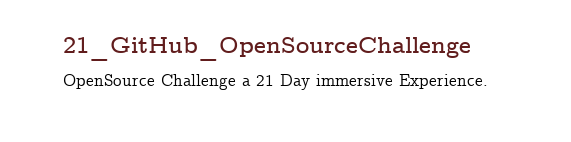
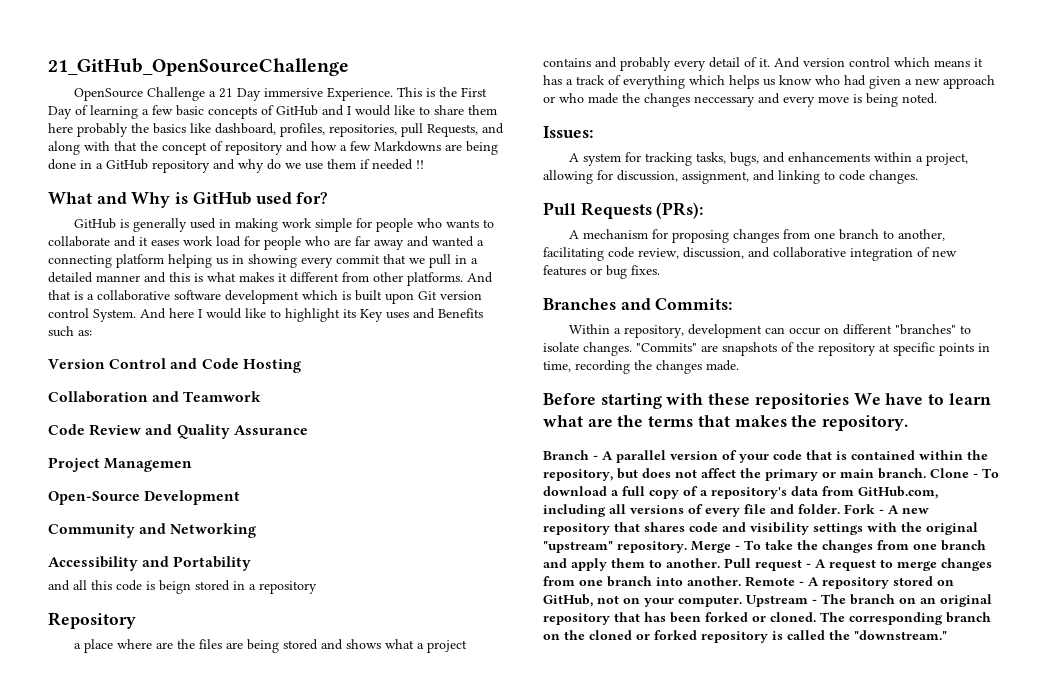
+ This is the First Day of learning a few basic concepts of GitHub and I would like to share them here probably the basics like dashboard, profiles, repositories, pull Requests, and along with that the concept of repository and how a few Markdowns are being done in a GitHub repository and why do we use them if needed !!
+ What and Why is GitHub used for?
+ GitHub is generally used in making work simple for people who wants to collaborate and it eases work load for people who are far away and wanted a connecting platform helping us in showing every commit that we pull in a detailed manner and this is what makes it different from other platforms. And that is a collaborative software development which is built upon Git version control System. And here I would like to highlight its Key uses and Benefits such as:
+ Version Control and Code Hosting
+ Collaboration and Teamwork
+ Code Review and Quality Assurance
+ Project Managemen
+ Open-Source Development
+ Community and Networking
+ Accessibility and Portability
+ and all this code is beign stored in a repository
+ Repository
+ a place where are the files are being stored and shows what a project contains and probably every detail of it. And version control which means it has a track of everything which helps us know who had given a new approach or who made the changes neccessary and every move is being noted.
+ Issues:
+ A system for tracking tasks, bugs, and enhancements within a project, allowing for discussion, assignment, and linking to code changes.
+ Pull Requests (PRs):
+ A mechanism for proposing changes from one branch to another, facilitating code review, discussion, and collaborative integration of new features or bug fixes.
+ Branches and Commits:
+ Within a repository, development can occur on different "branches" to isolate changes. "Commits" are snapshots of the repository at specific points in time, recording the changes made.
+ Before starting with these repositories We have to learn what are the terms that makes the repository.
+ Branch - A parallel version of your code that is contained within the repository, but does not affect the primary or main branch. Clone - To download a full copy of a repository's data from GitHub.com, including all versions of every file and folder. Fork - A new repository that shares code and visibility settings with the original "upstream" repository. Merge - To take the changes from one branch and apply them to another. Pull request - A request to merge changes from one branch into another. Remote - A repository stored on GitHub, not on your computer. Upstream - The branch on an original repository that has been forked or cloned. The corresponding branch on the cloned or forked repository is called the "downstream."

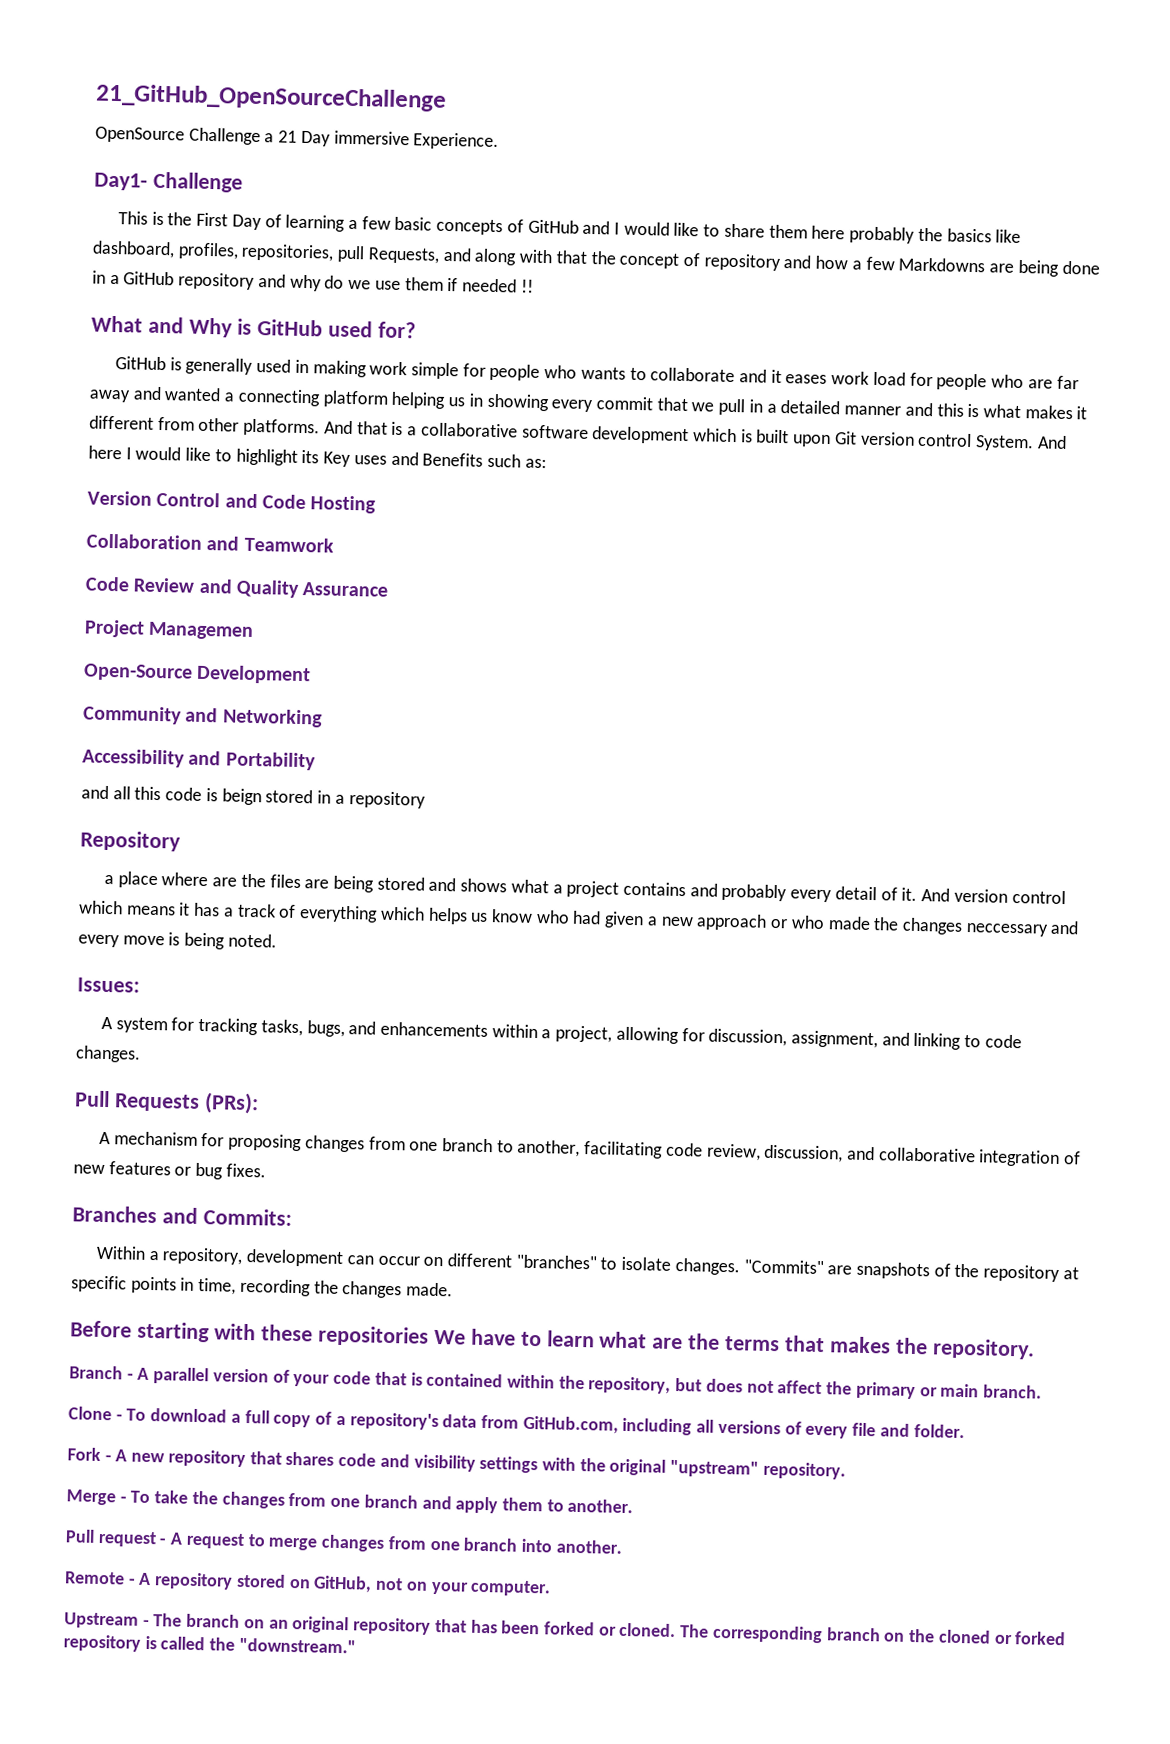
- OpenSource Challenge a 21 Day immersive Experience. This is the First Day of learning a few basic concepts of GitHub and I would like to share them here probably the basics like dashboard, profiles, repositories, pull Requests, and along with that the concept of repository and how a few Markdowns are being done in a GitHub repository and why do we use them if needed !!
+ OpenSource Challenge a 21 Day immersive Experience.
+ Day1- Challenge
+ This is the First Day of learning a few basic concepts of GitHub and I would like to share them here probably the basics like dashboard, profiles, repositories, pull Requests, and along with that the concept of repository and how a few Markdowns are being done in a GitHub repository and why do we use them if needed !!
- Branch - A parallel version of your code that is contained within the repository, but does not affect the primary or main branch. Clone - To download a full copy of a repository's data from GitHub.com, including all versions of every file and folder. Fork - A new repository that shares code and visibility settings with the original "upstream" repository. Merge - To take the changes from one branch and apply them to another. Pull request - A request to merge changes from one branch into another. Remote - A repository stored on GitHub, not on your computer. Upstream - The branch on an original repository that has been forked or cloned.
+ Branch - A parallel version of your code that is contained within the repository, but does not affect the primary or main branch.
+ Clone - To download a full copy of a repository's data from GitHub.com, including all versions of every file and folder.
+ Fork - A new repository that shares code and visibility settings with the original "upstream" repository.
+ Merge - To take the changes from one branch and apply them to another.
+ Pull request - A request to merge changes from one branch into another.
+ Remote - A repository stored on GitHub, not on your computer.
+ Upstream - The branch on an original repository that has been forked or cloned.

